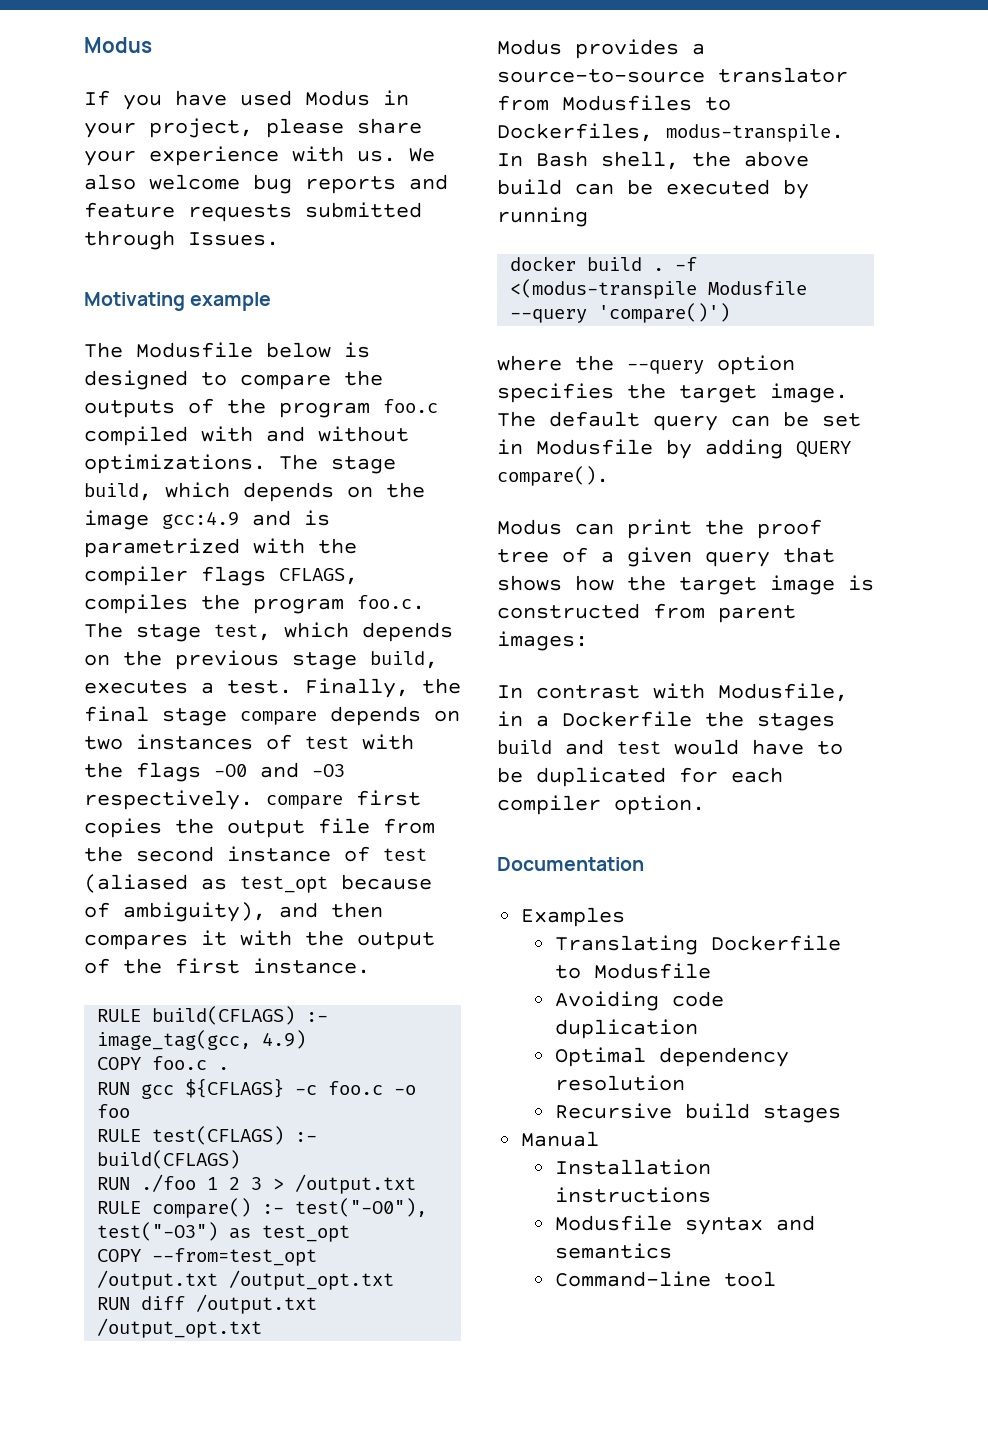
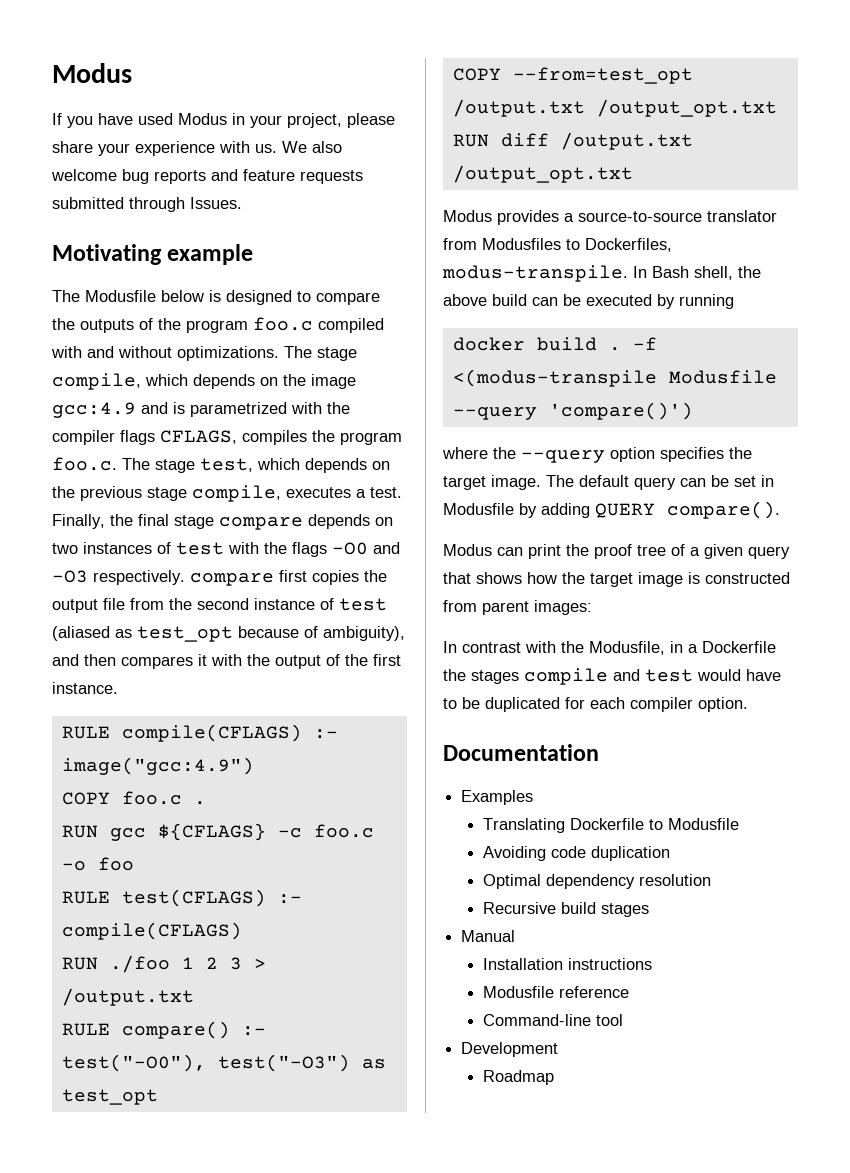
- The stage build, which depends on the image gcc:4.9 and is parametrized with the compiler flags CFLAGS, compiles the program foo.c. The stage test, which depends on the previous stage build, executes a test.
+ The stage compile, which depends on the image gcc:4.9 and is parametrized with the compiler flags CFLAGS, compiles the program foo.c. The stage test, which depends on the previous stage compile, executes a test.
- RULE build(CFLAGS) :- image_tag(gcc, 4.9)
+ RULE compile(CFLAGS) :- image("gcc:4.9")
- RULE test(CFLAGS) :- build(CFLAGS)
+ RULE test(CFLAGS) :- compile(CFLAGS)
- In contrast with Modusfile, in a Dockerfile the stages build and test would have to be duplicated for each compiler option.
+ In contrast with the Modusfile, in a Dockerfile the stages compile and test would have to be duplicated for each compiler option.
- Modusfile syntax and semantics
+ Modusfile reference
+ Development
+ Roadmap

